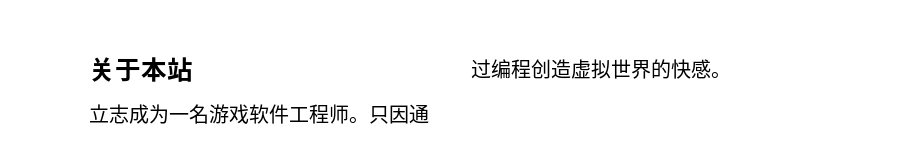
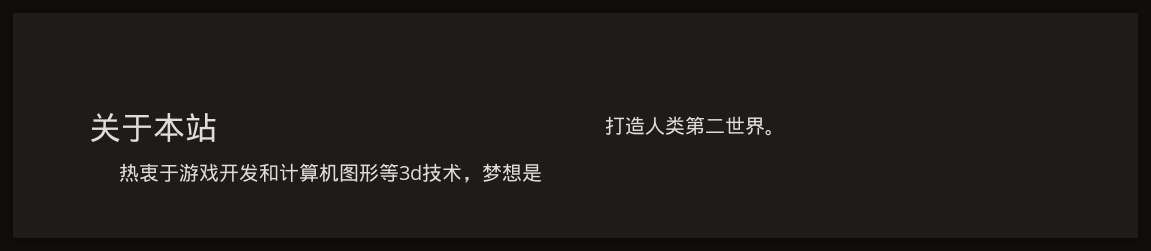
- 立志成为一名游戏软件工程师。只因通过编程创造虚拟世界的快感。
+ 热衷于游戏开发和计算机图形等3d技术，梦想是打造人类第二世界。

